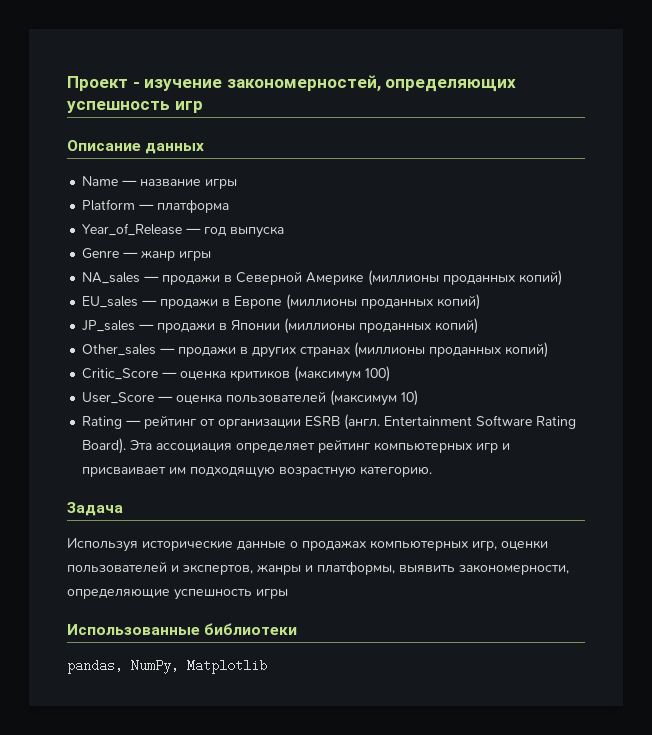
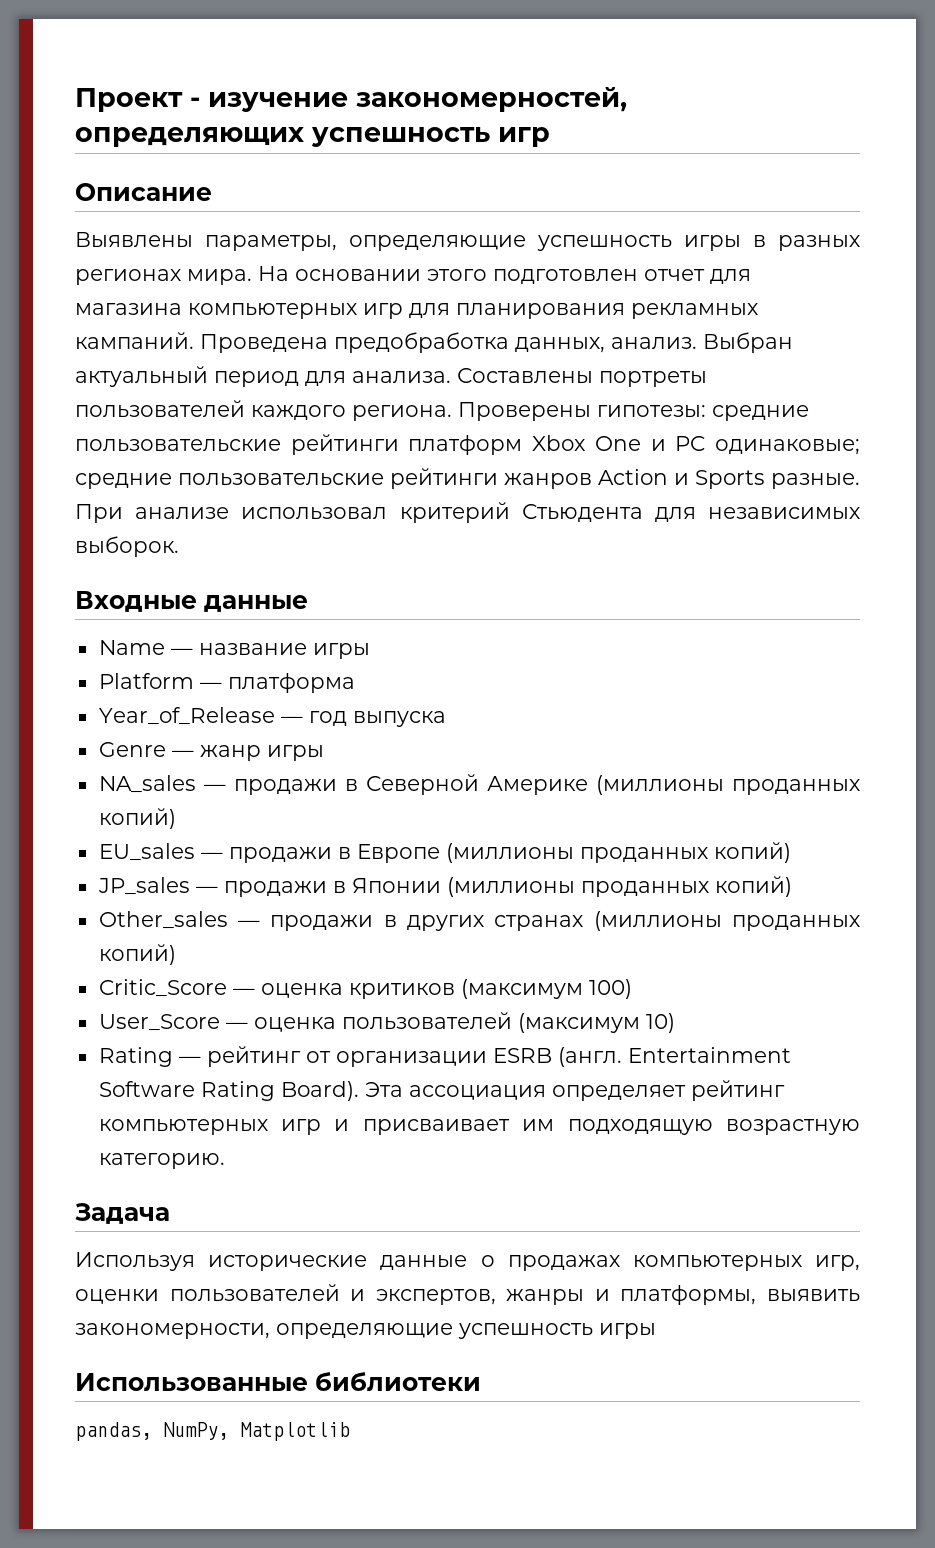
- Описание данных
+ Описание
+ Выявлены параметры, определяющие успешность игры в разных регионах мира. На основании этого подготовлен отчет для магазина компьютерных игр для планирования рекламных кампаний. Проведена предобработка данных, анализ. Выбран актуальный период для анализа. Составлены портреты пользователей каждого региона. Проверены гипотезы: средние пользовательские рейтинги платформ Xbox One и PC одинаковые; средние пользовательские рейтинги жанров Action и Sports разные. При анализе использовал критерий Стьюдента для независимых выборок.
+ Входные данные

